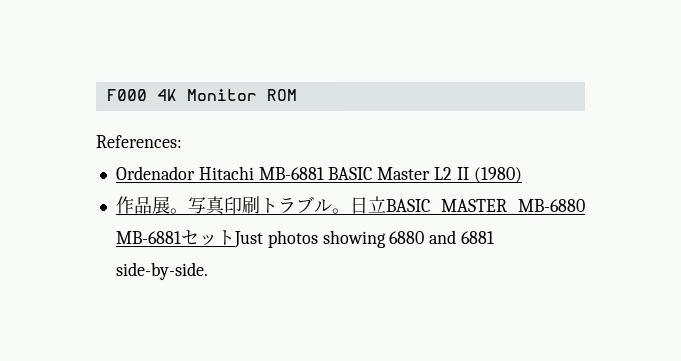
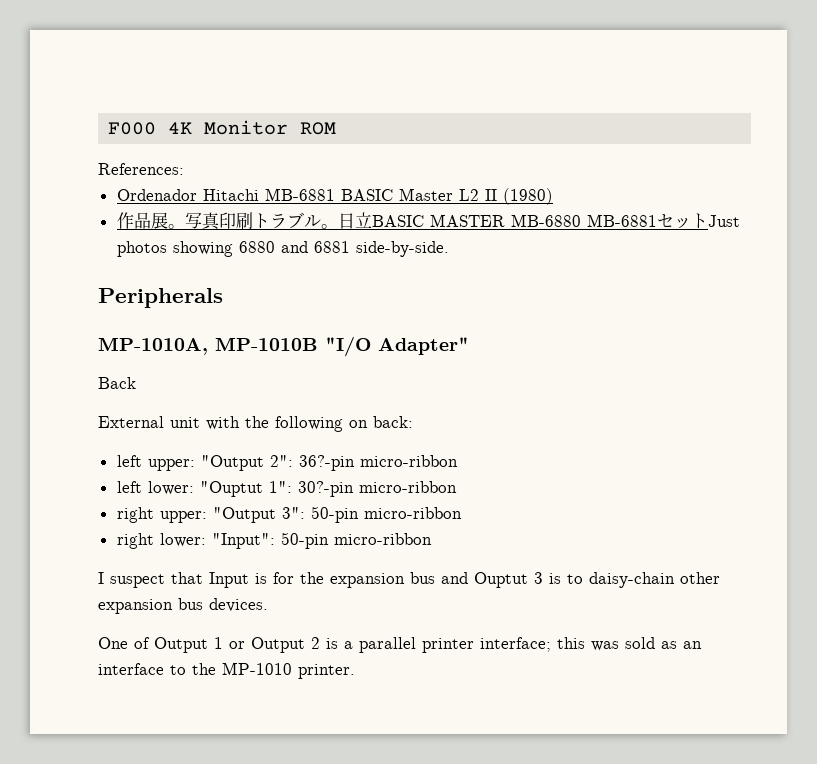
+ Peripherals
+ MP-1010A, MP-1010B "I/O Adapter"
+ Back
+ External unit with the following on back:
+ left upper: "Output 2": 36?-pin micro-ribbon
+ left lower: "Ouptut 1": 30?-pin micro-ribbon
+ right upper: "Output 3": 50-pin micro-ribbon
+ right lower: "Input": 50-pin micro-ribbon
+ I suspect that Input is for the expansion bus and Ouptut 3 is to daisy-chain other expansion bus devices.
+ One of Output 1 or Output 2 is a parallel printer interface; this was sold as an interface to the MP-1010 printer.

